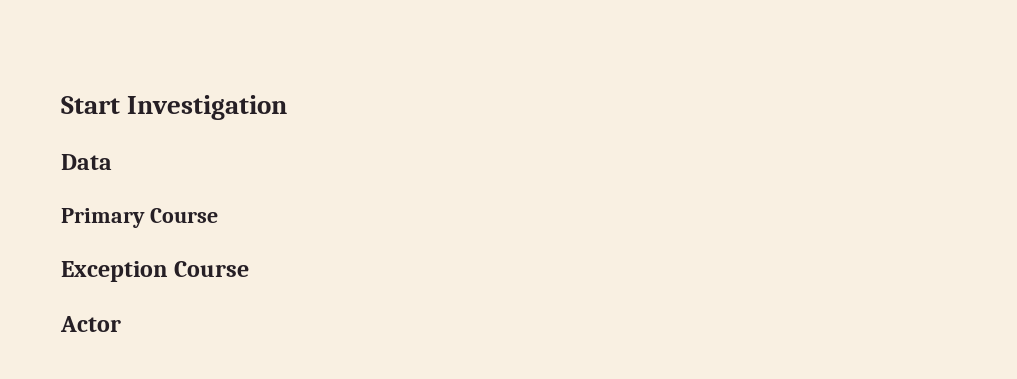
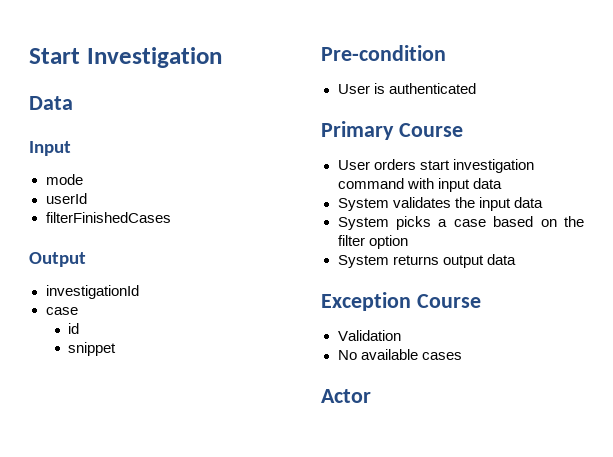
+ Input
+ mode
+ userId
+ filterFinishedCases
+ Output
+ investigationId
+ case
+ id
+ snippet
+ Pre-condition
+ User is authenticated
  Primary Course
+ User orders start investigation command with input data
+ System validates the input data
+ System picks a case based on the filter option
+ System returns output data
  Exception Course
+ Validation
+ No available cases

